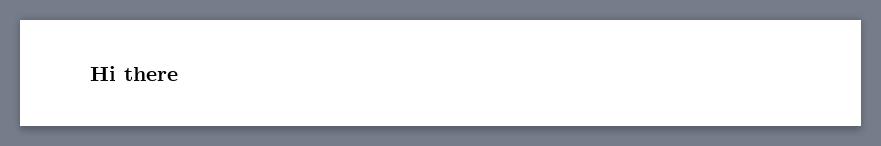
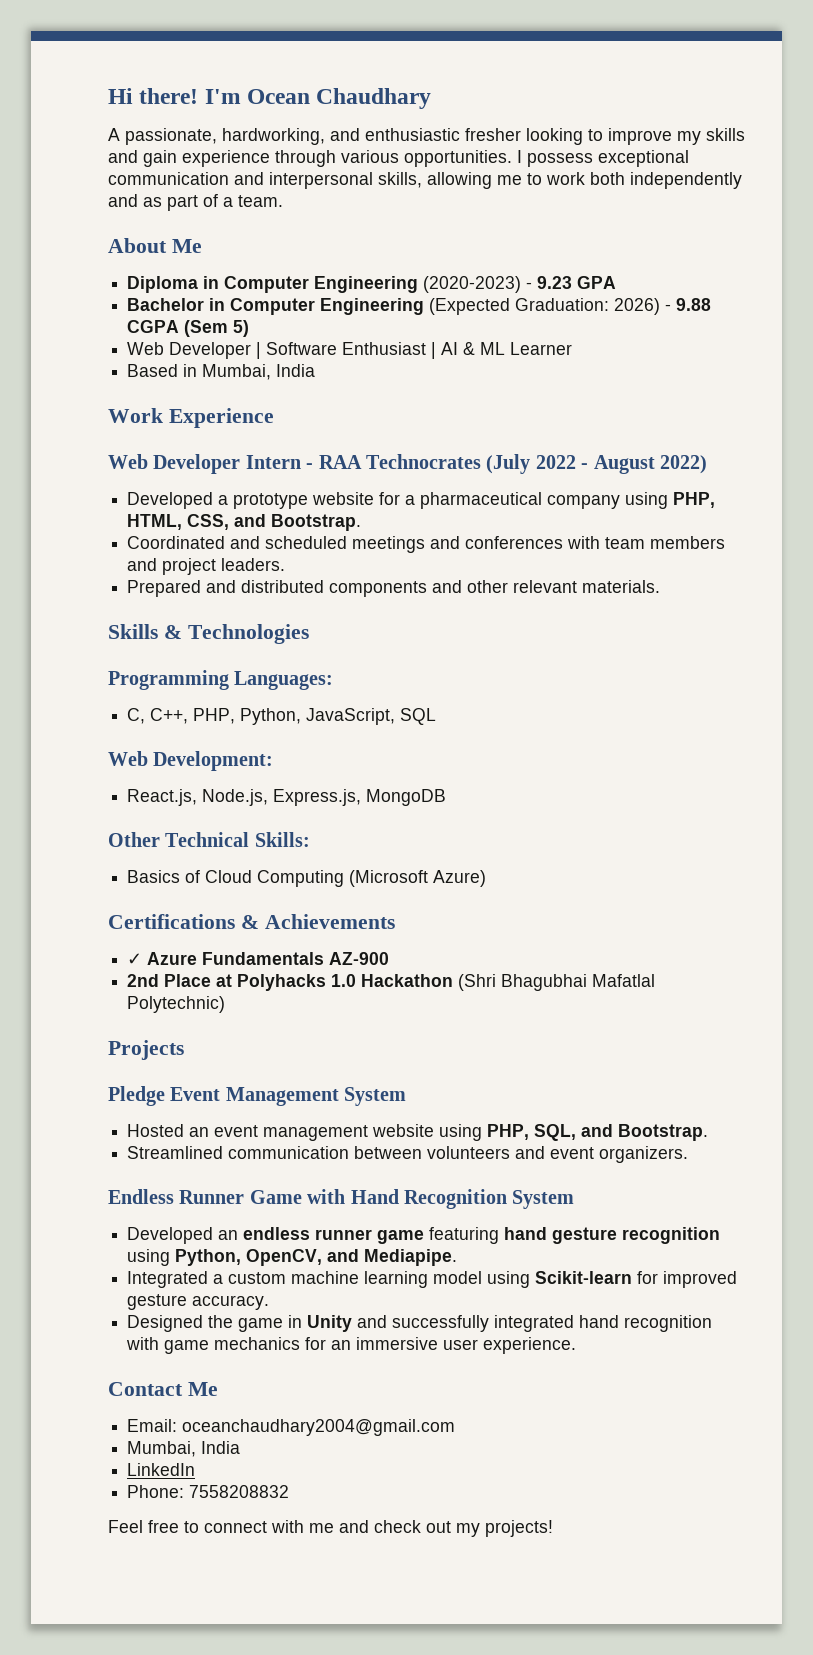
- Hi there
+ Hi there! I'm Ocean Chaudhary
+ A passionate, hardworking, and enthusiastic fresher looking to improve my skills and gain experience through various opportunities. I possess exceptional communication and interpersonal skills, allowing me to work both independently and as part of a team.
+ About Me
+ Diploma in Computer Engineering (2020-2023) - 9.23 GPA
+ Bachelor in Computer Engineering (Expected Graduation: 2026) - 9.88 CGPA (Sem 5)
+ Web Developer | Software Enthusiast | AI & ML Learner
+ Based in Mumbai, India
+ Work Experience
+ Web Developer Intern - RAA Technocrates (July 2022 - August 2022)
+ Developed a prototype website for a pharmaceutical company using PHP, HTML, CSS, and Bootstrap.
+ Coordinated and scheduled meetings and conferences with team members and project leaders.
+ Prepared and distributed components and other relevant materials.
+ Skills & Technologies
+ Programming Languages:
+ C, C++, PHP, Python, JavaScript, SQL
+ Web Development:
+ React.js, Node.js, Express.js, MongoDB
+ Other Technical Skills:
+ Basics of Cloud Computing (Microsoft Azure)
+ Certifications & Achievements
+ ✓ Azure Fundamentals AZ-900
+ 2nd Place at Polyhacks 1.0 Hackathon (Shri Bhagubhai Mafatlal Polytechnic)
+ Projects
+ Pledge Event Management System
+ Hosted an event management website using PHP, SQL, and Bootstrap.
+ Streamlined communication between volunteers and event organizers.
+ Endless Runner Game with Hand Recognition System
+ Developed an endless runner game featuring hand gesture recognition using Python, OpenCV, and Mediapipe.
+ Integrated a custom machine learning model using Scikit-learn for improved gesture accuracy.
+ Designed the game in Unity and successfully integrated hand recognition with game mechanics for an immersive user experience.
+ Contact Me
+ Email: oceanchaudhary2004@gmail.com
+ Mumbai, India
+ LinkedIn
+ Phone: 7558208832
+ Feel free to connect with me and check out my projects!

